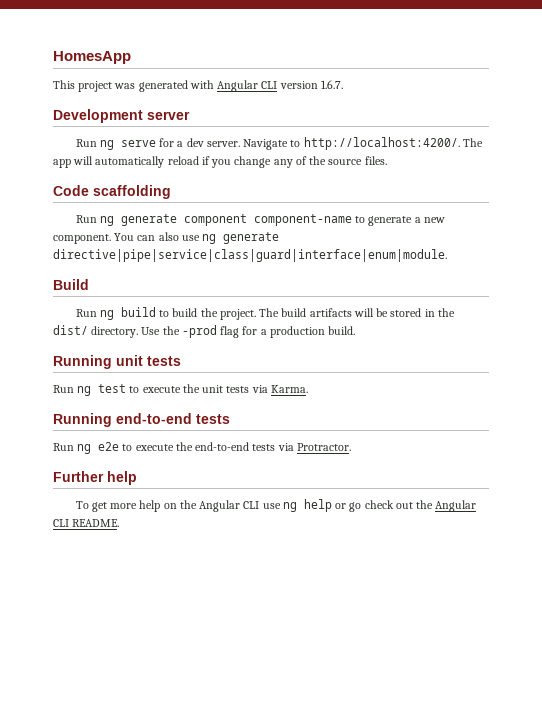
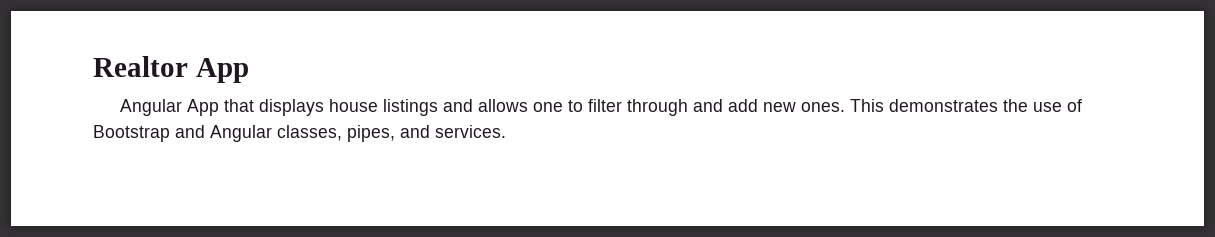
- HomesApp
- This project was generated with Angular CLI version 1.6.7.
- Development server
- Run ng serve for a dev server. Navigate to http://localhost:4200/. The app will automatically reload if you change any of the source files.
- Code scaffolding
- Run ng generate component component-name to generate a new component. You can also use ng generate directive|pipe|service|class|guard|interface|enum|module.
- Build
- Run ng build to build the project. The build artifacts will be stored in the dist/ directory. Use the -prod flag for a production build.
- Running unit tests
- Run ng test to execute the unit tests via Karma.
- Running end-to-end tests
- Run ng e2e to execute the end-to-end tests via Protractor.
- Further help
- To get more help on the Angular CLI use ng help or go check out the Angular CLI README.
+ Realtor App
+ Angular App that displays house listings and allows one to filter through and add new ones. This demonstrates the use of Bootstrap and Angular classes, pipes, and services.

